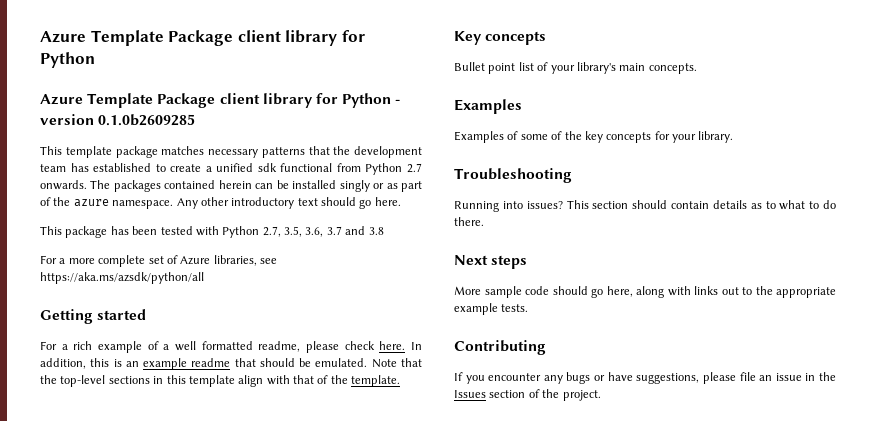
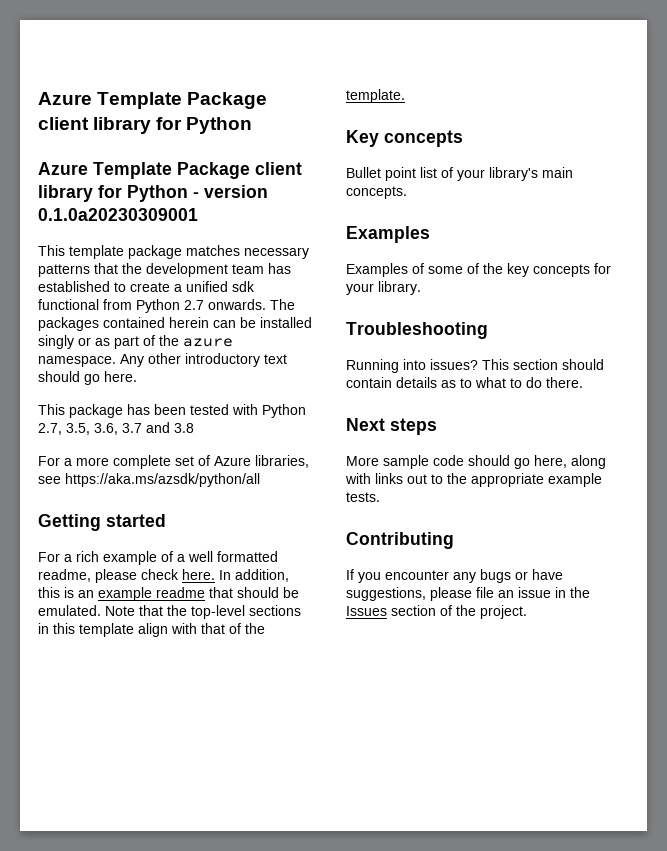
- Azure Template Package client library for Python - version 0.1.0b2609285
+ Azure Template Package client library for Python - version 0.1.0a20230309001

